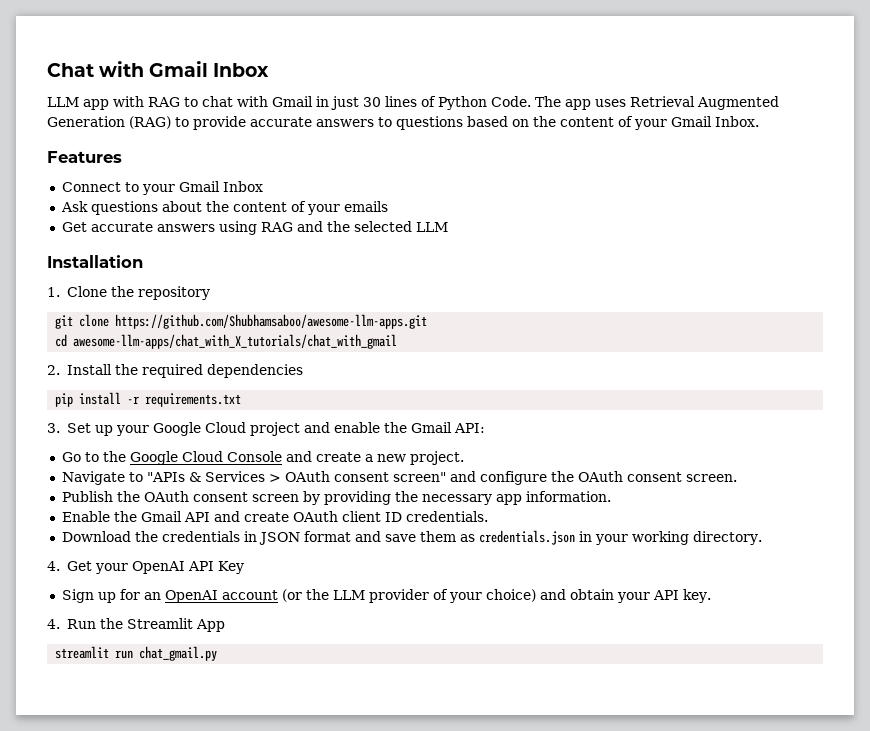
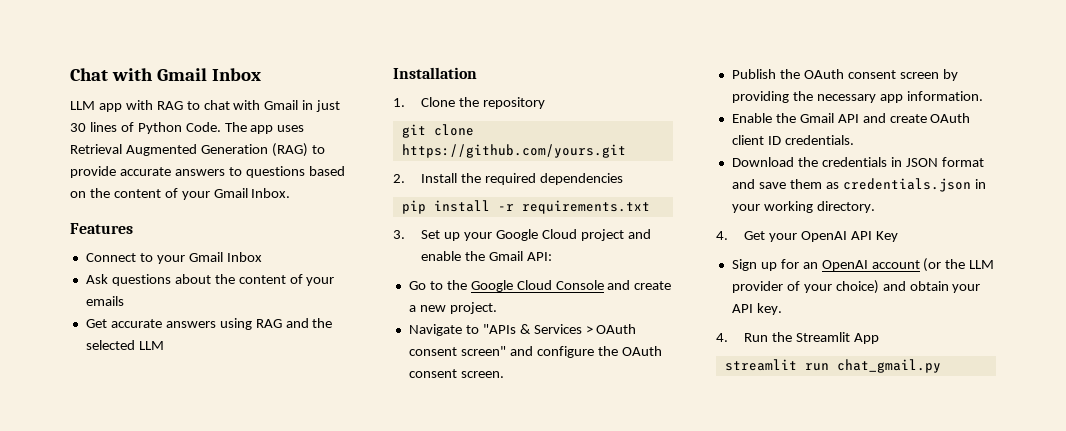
- git clone https://github.com/Shubhamsaboo/awesome-llm-apps.git
- cd awesome-llm-apps/chat_with_X_tutorials/chat_with_gmail
+ git clone https://github.com/yours.git

